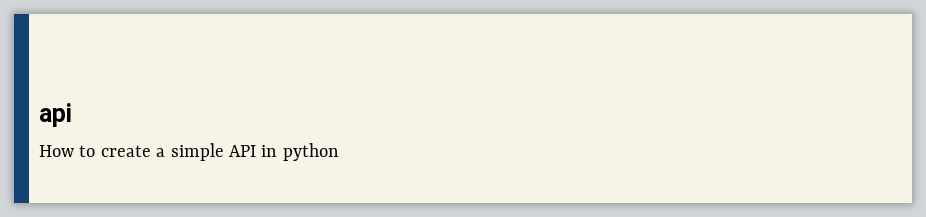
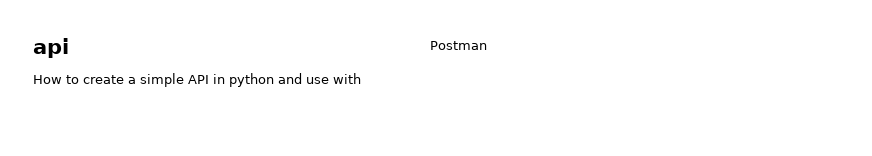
- How to create a simple API in python
+ How to create a simple API in python and use with Postman

